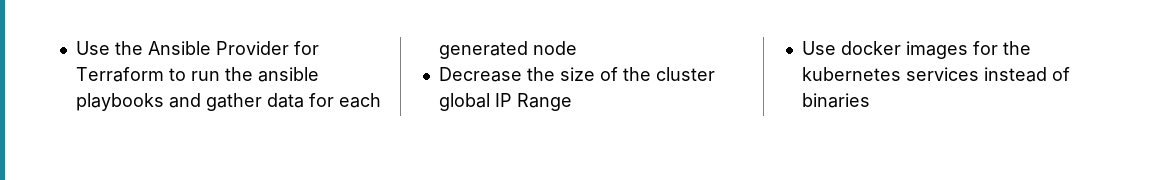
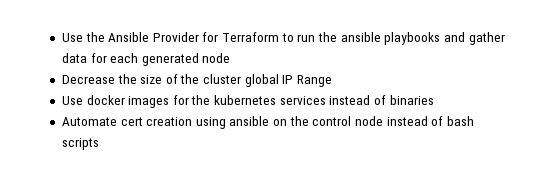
+ Automate cert creation using ansible on the control node instead of bash scripts

